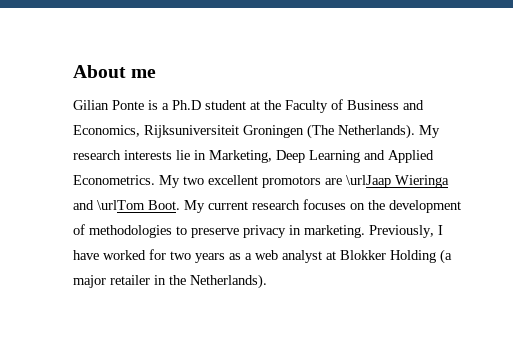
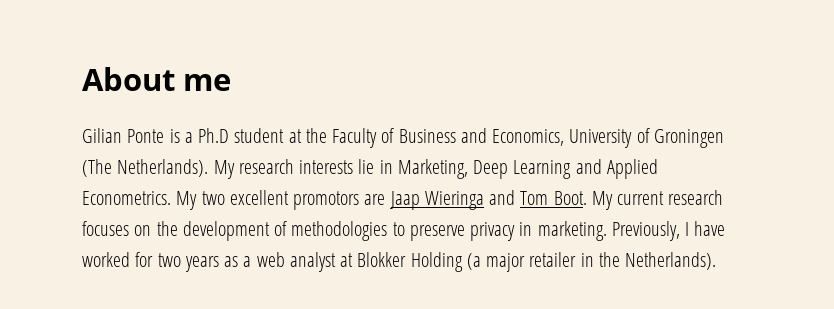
- Gilian Ponte is a Ph.D student at the Faculty of Business and Economics, Rijksuniversiteit Groningen (The Netherlands).
+ Gilian Ponte is a Ph.D student at the Faculty of Business and Economics, University of Groningen (The Netherlands).
- My two excellent promotors are \urlJaap Wieringa and \urlTom Boot.
+ My two excellent promotors are Jaap Wieringa and Tom Boot.

